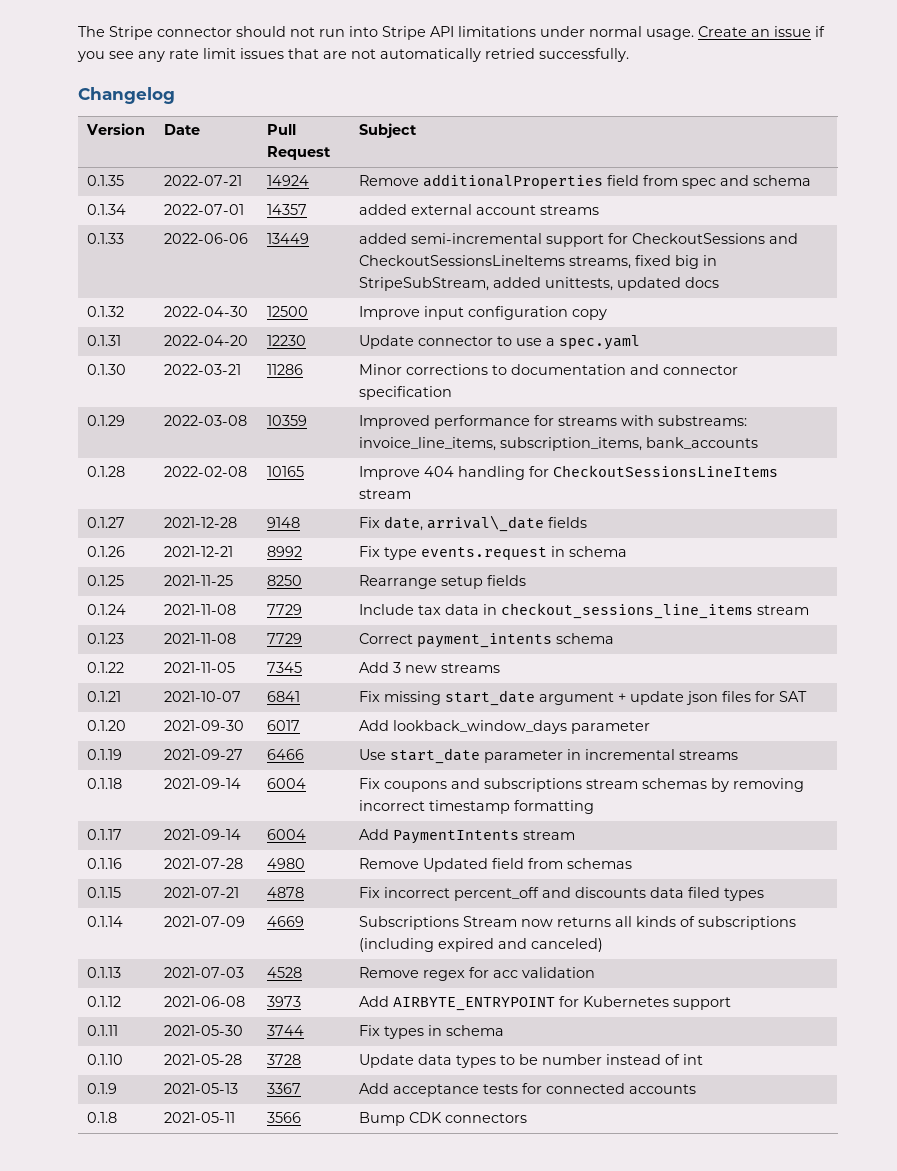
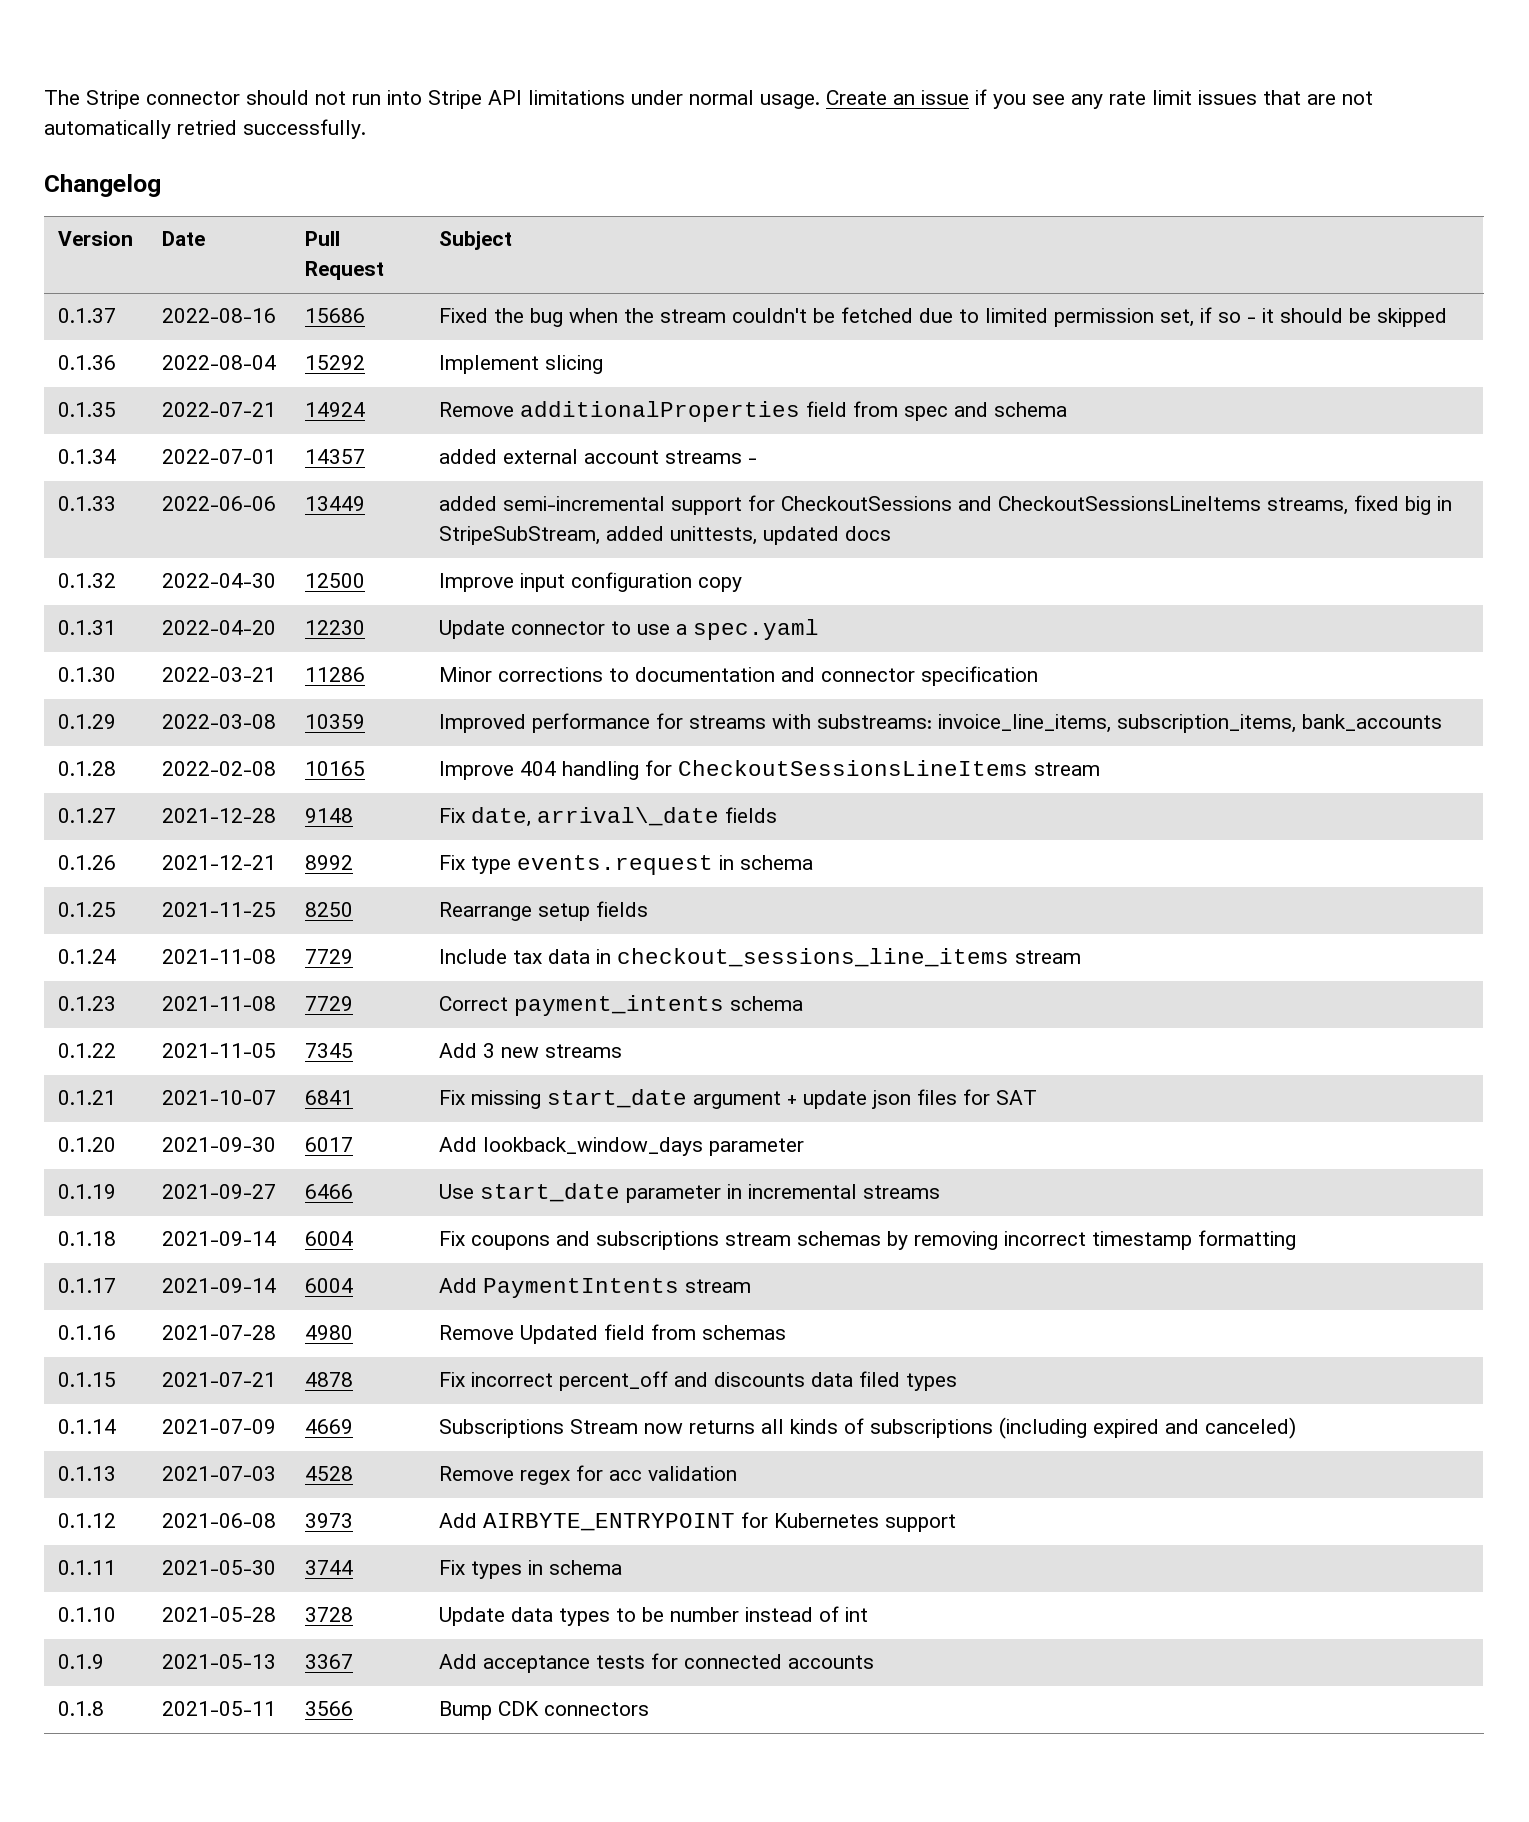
+ 0.1.37 | 2022-08-16 | 15686 | Fixed the bug when the stream couldn't be fetched due to limited permission set, if so - it should be skipped
+ 0.1.36 | 2022-08-04 | 15292 | Implement slicing
- 0.1.34 | 2022-07-01 | 14357 | added external account streams
+ 0.1.34 | 2022-07-01 | 14357 | added external account streams -

